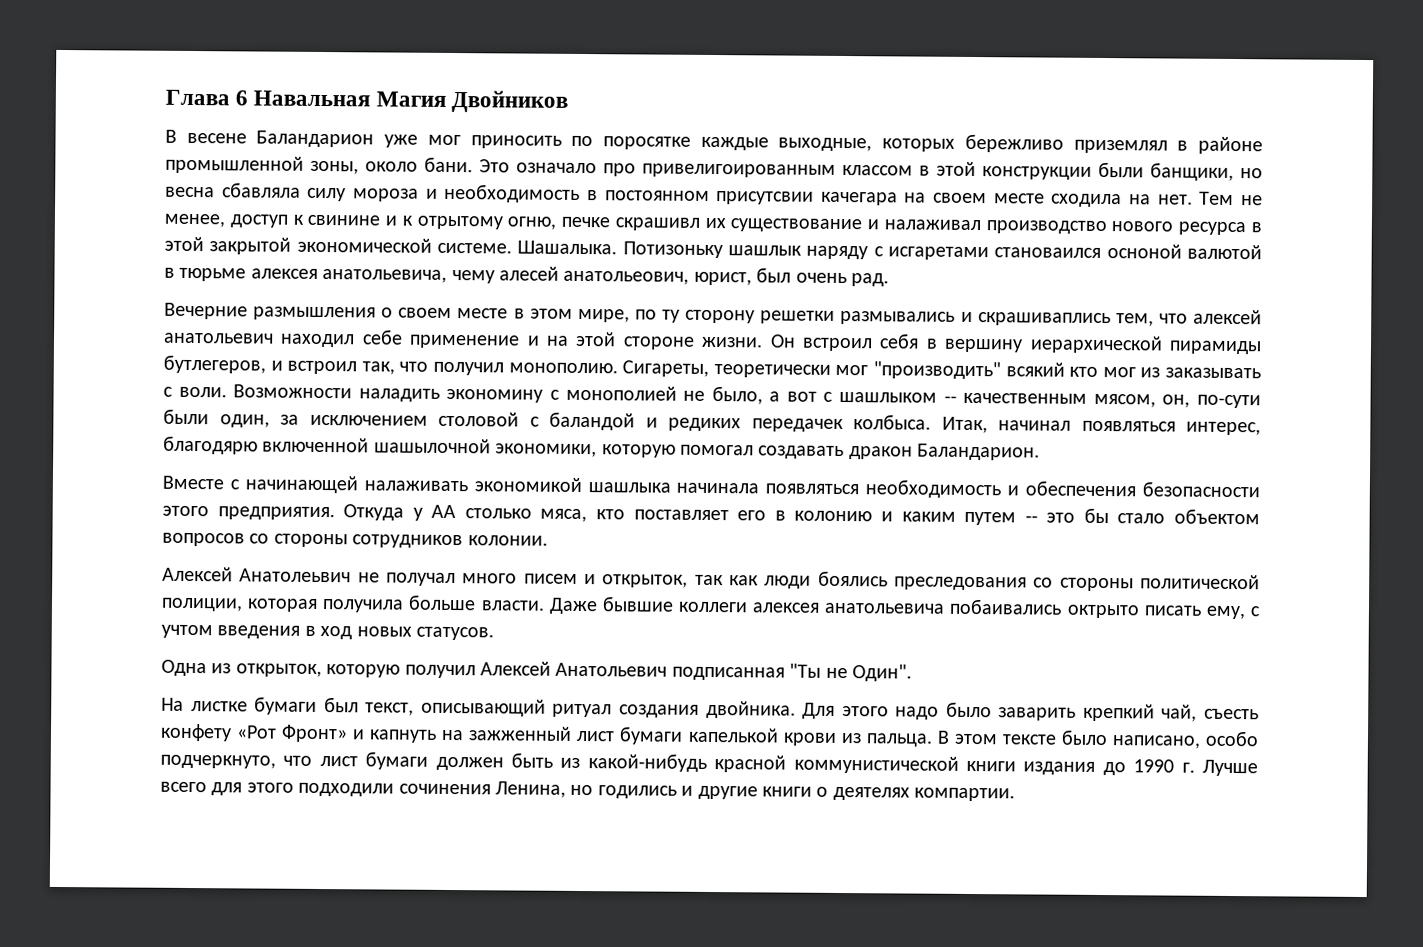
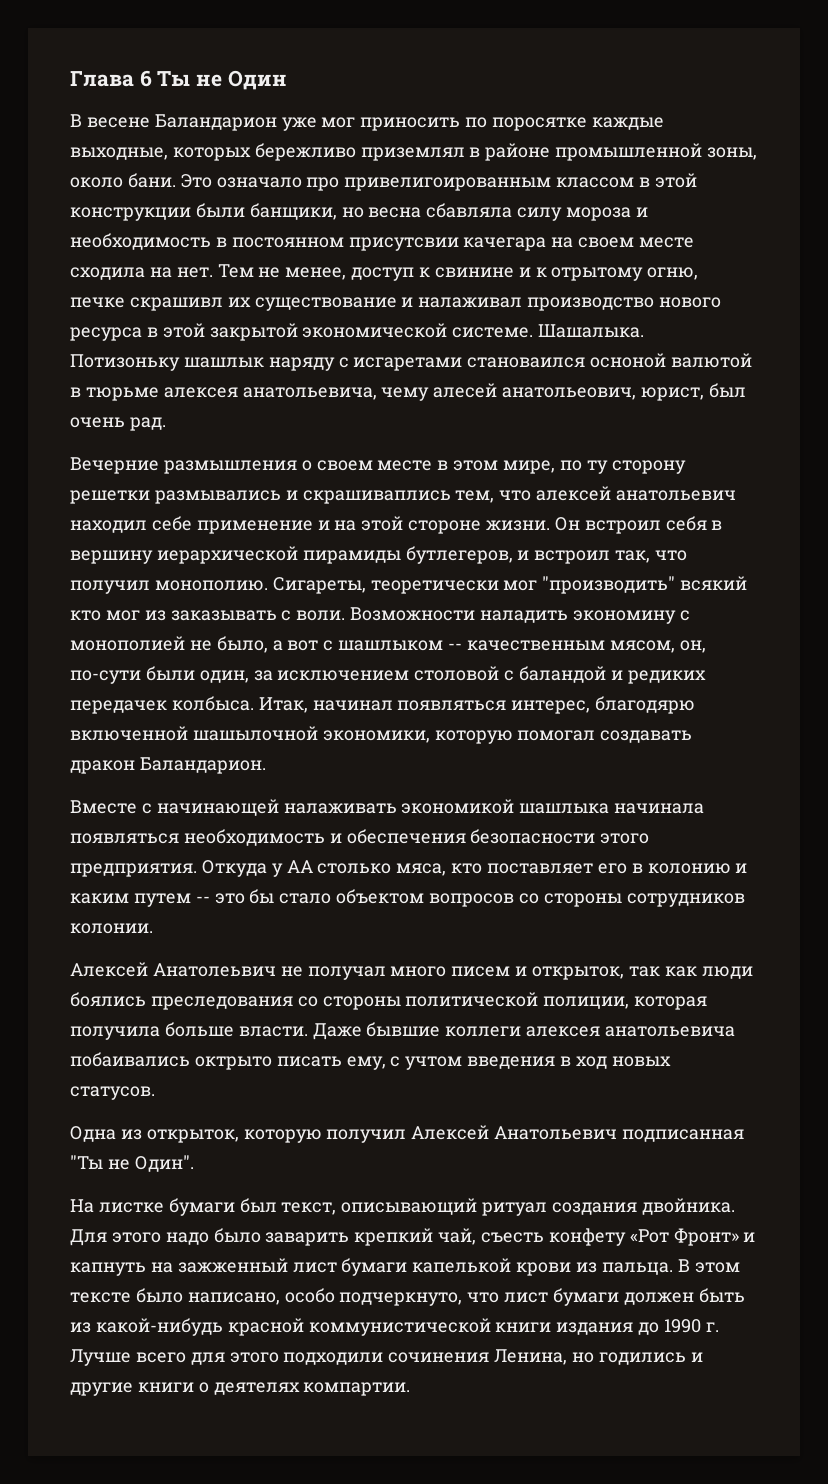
- Глава 6 Навальная Магия Двойников
+ Глава 6 Ты не Один

